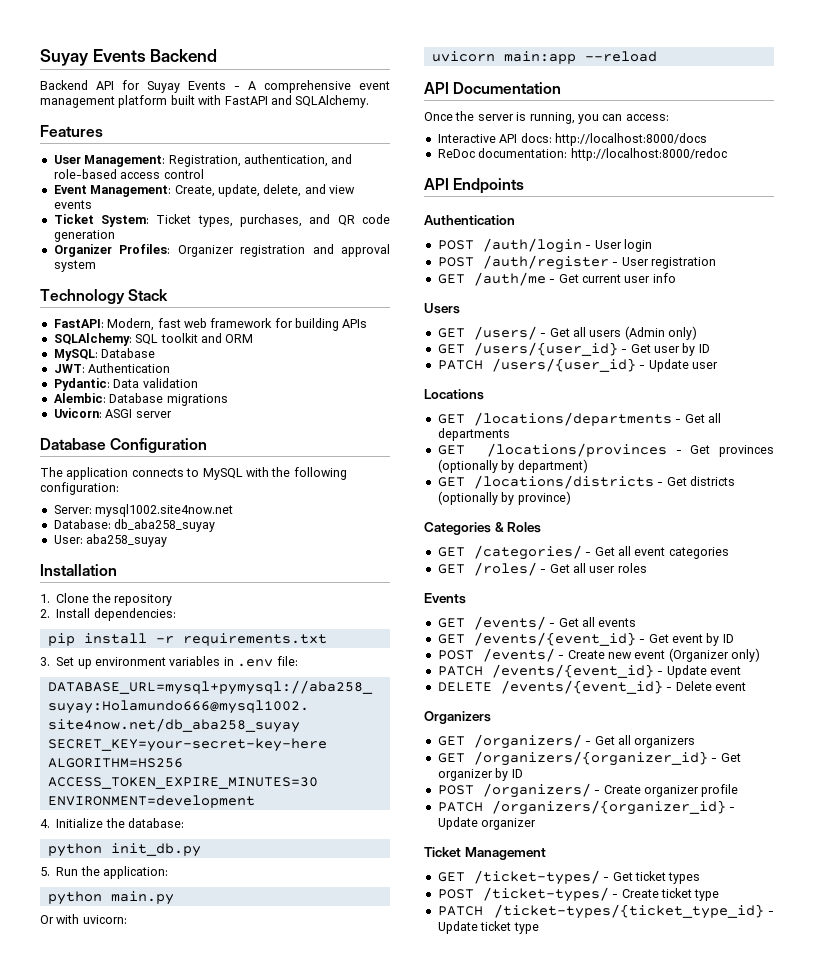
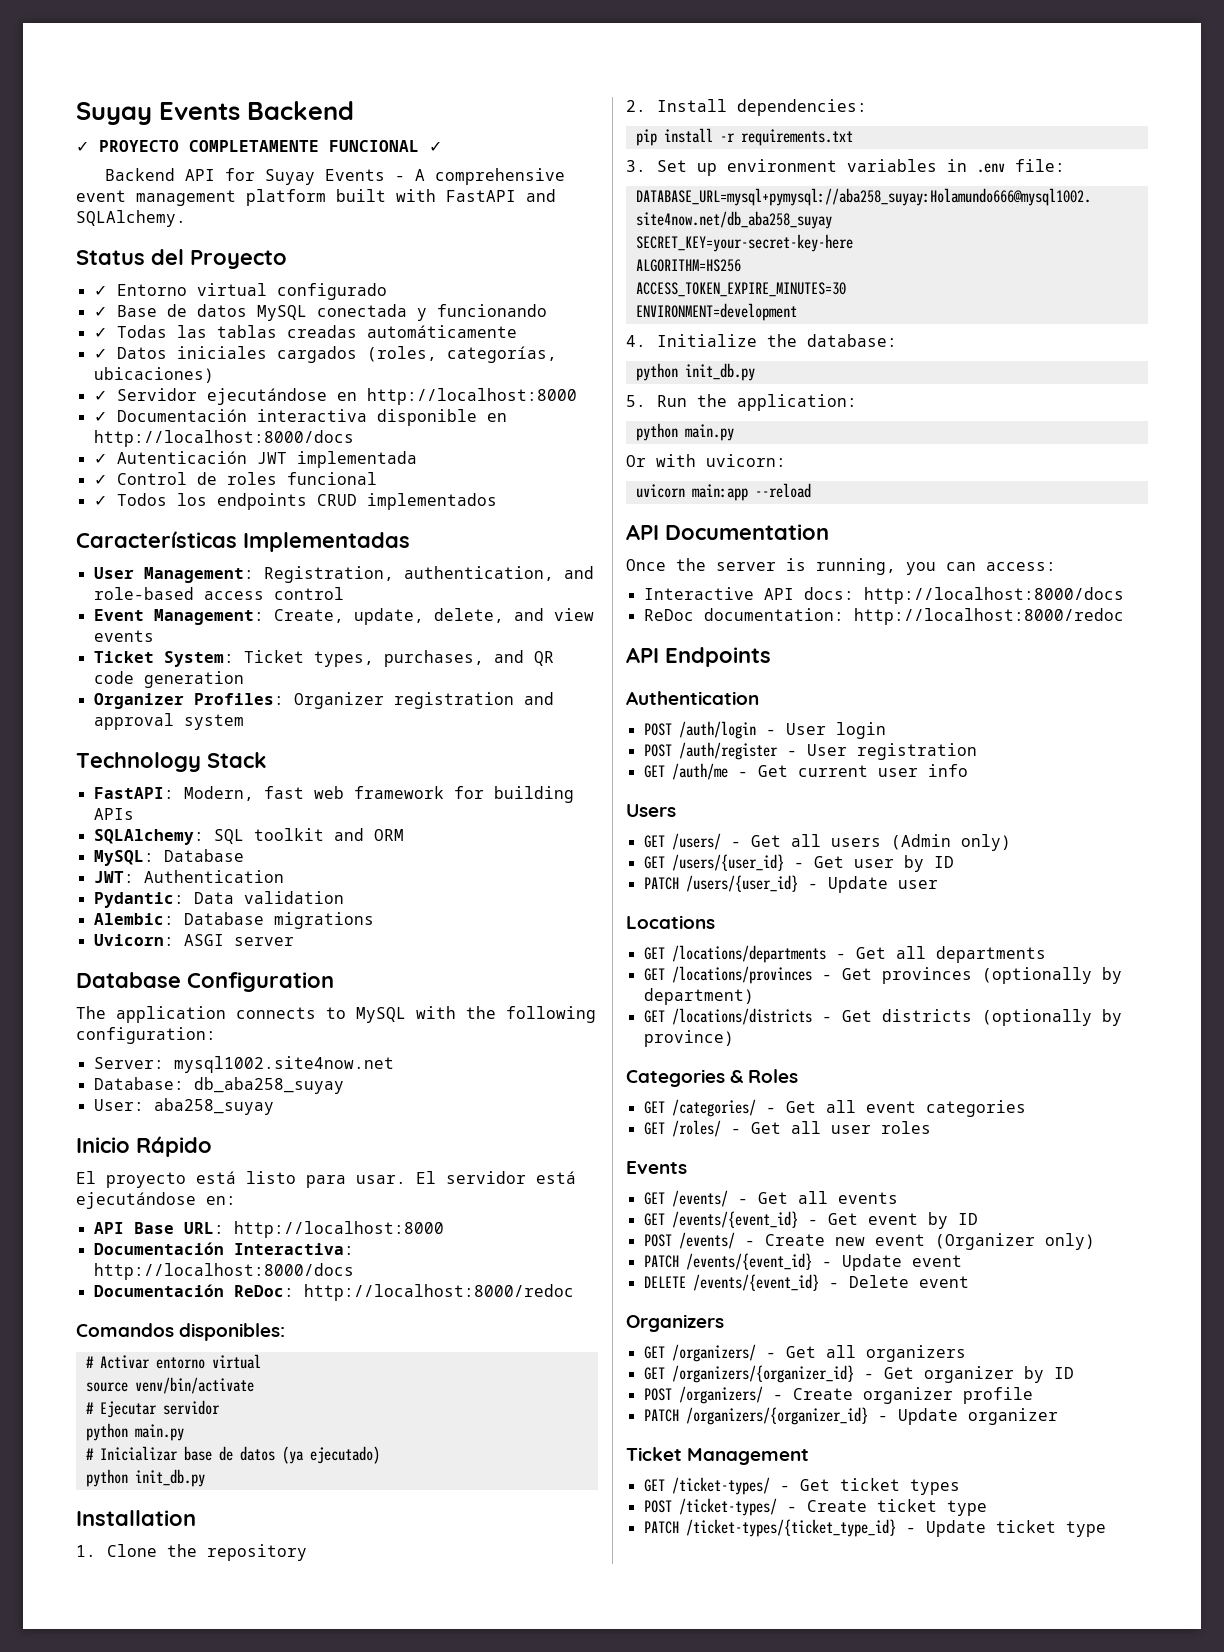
+ ✓ PROYECTO COMPLETAMENTE FUNCIONAL ✓
- Features
+ Status del Proyecto
+ ✓ Entorno virtual configurado
+ ✓ Base de datos MySQL conectada y funcionando
+ ✓ Todas las tablas creadas automáticamente
+ ✓ Datos iniciales cargados (roles, categorías, ubicaciones)
+ ✓ Servidor ejecutándose en http://localhost:8000
+ ✓ Documentación interactiva disponible en http://localhost:8000/docs
+ ✓ Autenticación JWT implementada
+ ✓ Control de roles funcional
+ ✓ Todos los endpoints CRUD implementados
+ Características Implementadas
+ Inicio Rápido
+ El proyecto está listo para usar. El servidor está ejecutándose en:
+ API Base URL: http://localhost:8000
+ Documentación Interactiva: http://localhost:8000/docs
+ Documentación ReDoc: http://localhost:8000/redoc
+ Comandos disponibles:
+ # Activar entorno virtual
+ source venv/bin/activate
+ # Ejecutar servidor
+ python main.py
+ # Inicializar base de datos (ya ejecutado)
+ python init_db.py

